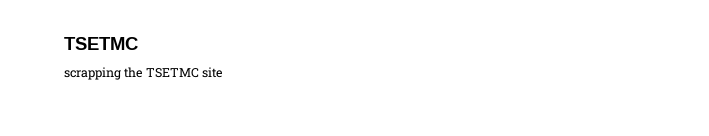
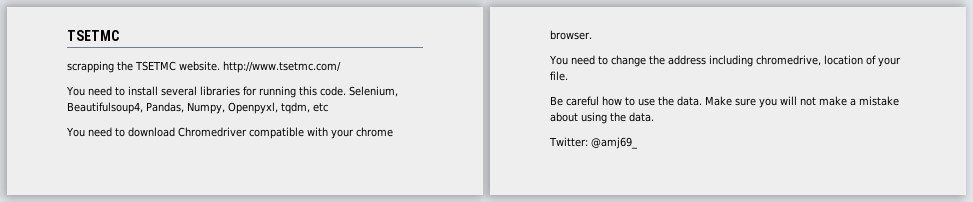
- scrapping the TSETMC site
+ scrapping the TSETMC website. http://www.tsetmc.com/
+ You need to install several libraries for running this code. Selenium, Beautifulsoup4, Pandas, Numpy, Openpyxl, tqdm, etc
+ You need to download Chromedriver compatible with your chrome browser.
+ You need to change the address including chromedrive, location of your file.
+ Be careful how to use the data. Make sure you will not make a mistake about using the data.
+ Twitter: @amj69_

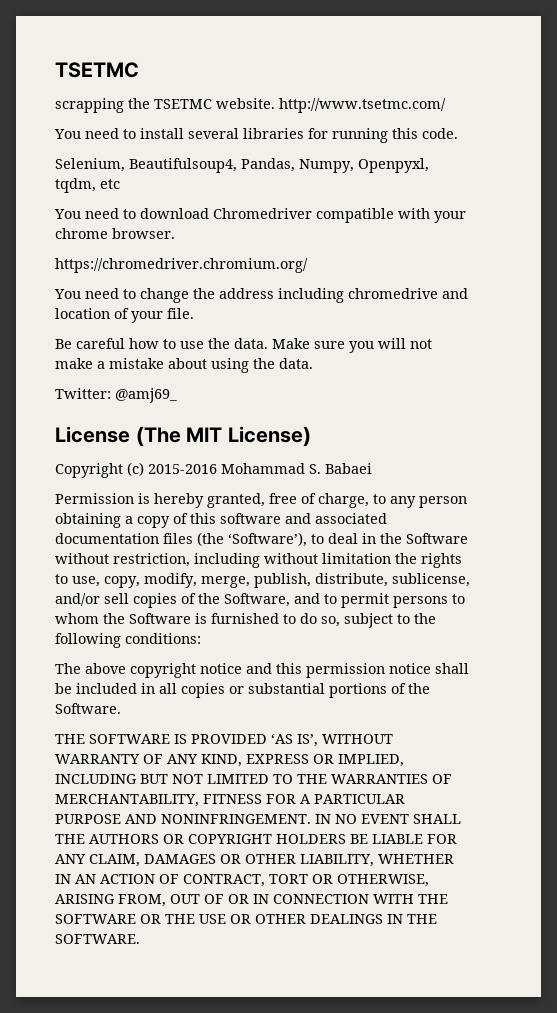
- You need to install several libraries for running this code. Selenium, Beautifulsoup4, Pandas, Numpy, Openpyxl, tqdm, etc
+ You need to install several libraries for running this code.
+ Selenium, Beautifulsoup4, Pandas, Numpy, Openpyxl, tqdm, etc
+ https://chromedriver.chromium.org/
- You need to change the address including chromedrive, location of your file.
+ You need to change the address including chromedrive and location of your file.
+ License (The MIT License)
+ Copyright (c) 2015-2016 Mohammad S. Babaei
+ Permission is hereby granted, free of charge, to any person obtaining a copy of this software and associated documentation files (the ‘Software’), to deal in the Software without restriction, including without limitation the rights to use, copy, modify, merge, publish, distribute, sublicense, and/or sell copies of the Software, and to permit persons to whom the Software is furnished to do so, subject to the following conditions:
+ The above copyright notice and this permission notice shall be included in all copies or substantial portions of the Software.
+ THE SOFTWARE IS PROVIDED ‘AS IS’, WITHOUT WARRANTY OF ANY KIND, EXPRESS OR IMPLIED, INCLUDING BUT NOT LIMITED TO THE WARRANTIES OF MERCHANTABILITY, FITNESS FOR A PARTICULAR PURPOSE AND NONINFRINGEMENT. IN NO EVENT SHALL THE AUTHORS OR COPYRIGHT HOLDERS BE LIABLE FOR ANY CLAIM, DAMAGES OR OTHER LIABILITY, WHETHER IN AN ACTION OF CONTRACT, TORT OR OTHERWISE, ARISING FROM, OUT OF OR IN CONNECTION WITH THE SOFTWARE OR THE USE OR OTHER DEALINGS IN THE SOFTWARE.

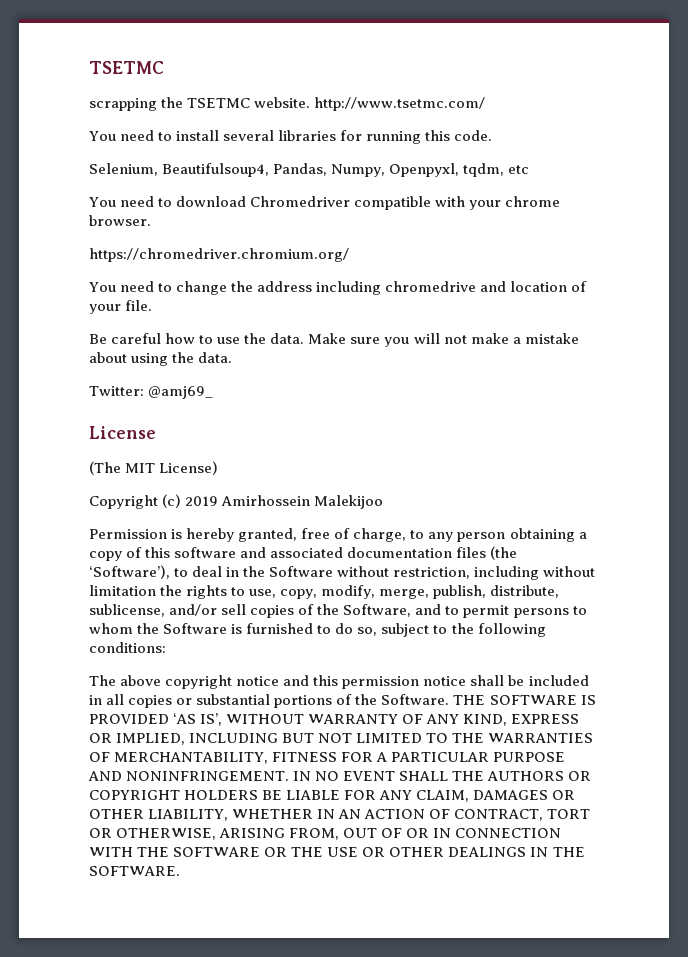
- License (The MIT License)
+ License
+ (The MIT License)
- Copyright (c) 2015-2016 Mohammad S. Babaei
+ Copyright (c) 2019 Amirhossein Malekijoo
- The above copyright notice and this permission notice shall be included in all copies or substantial portions of the Software.
- THE SOFTWARE IS PROVIDED ‘AS IS’, WITHOUT WARRANTY OF ANY KIND, EXPRESS OR IMPLIED, INCLUDING BUT NOT LIMITED TO THE WARRANTIES OF MERCHANTABILITY, FITNESS FOR A PARTICULAR PURPOSE AND NONINFRINGEMENT.
+ The above copyright notice and this permission notice shall be included in all copies or substantial portions of the Software. THE SOFTWARE IS PROVIDED ‘AS IS’, WITHOUT WARRANTY OF ANY KIND, EXPRESS OR IMPLIED, INCLUDING BUT NOT LIMITED TO THE WARRANTIES OF MERCHANTABILITY, FITNESS FOR A PARTICULAR PURPOSE AND NONINFRINGEMENT.

